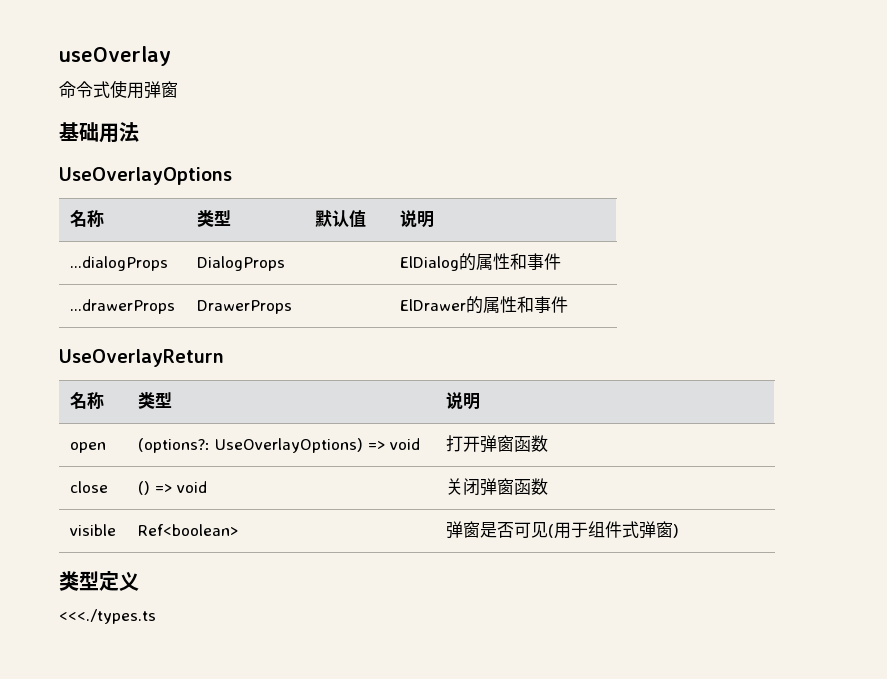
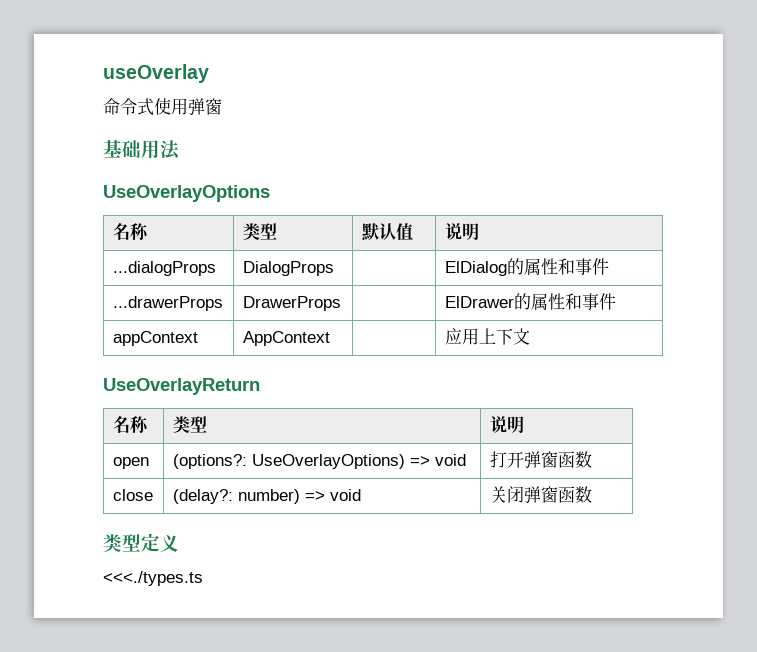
+ appContext | AppContext | | 应用上下文
- close | () => void | 关闭弹窗函数
+ close | (delay?: number) => void | 关闭弹窗函数
- visible | Ref<boolean> | 弹窗是否可见(用于组件式弹窗)

